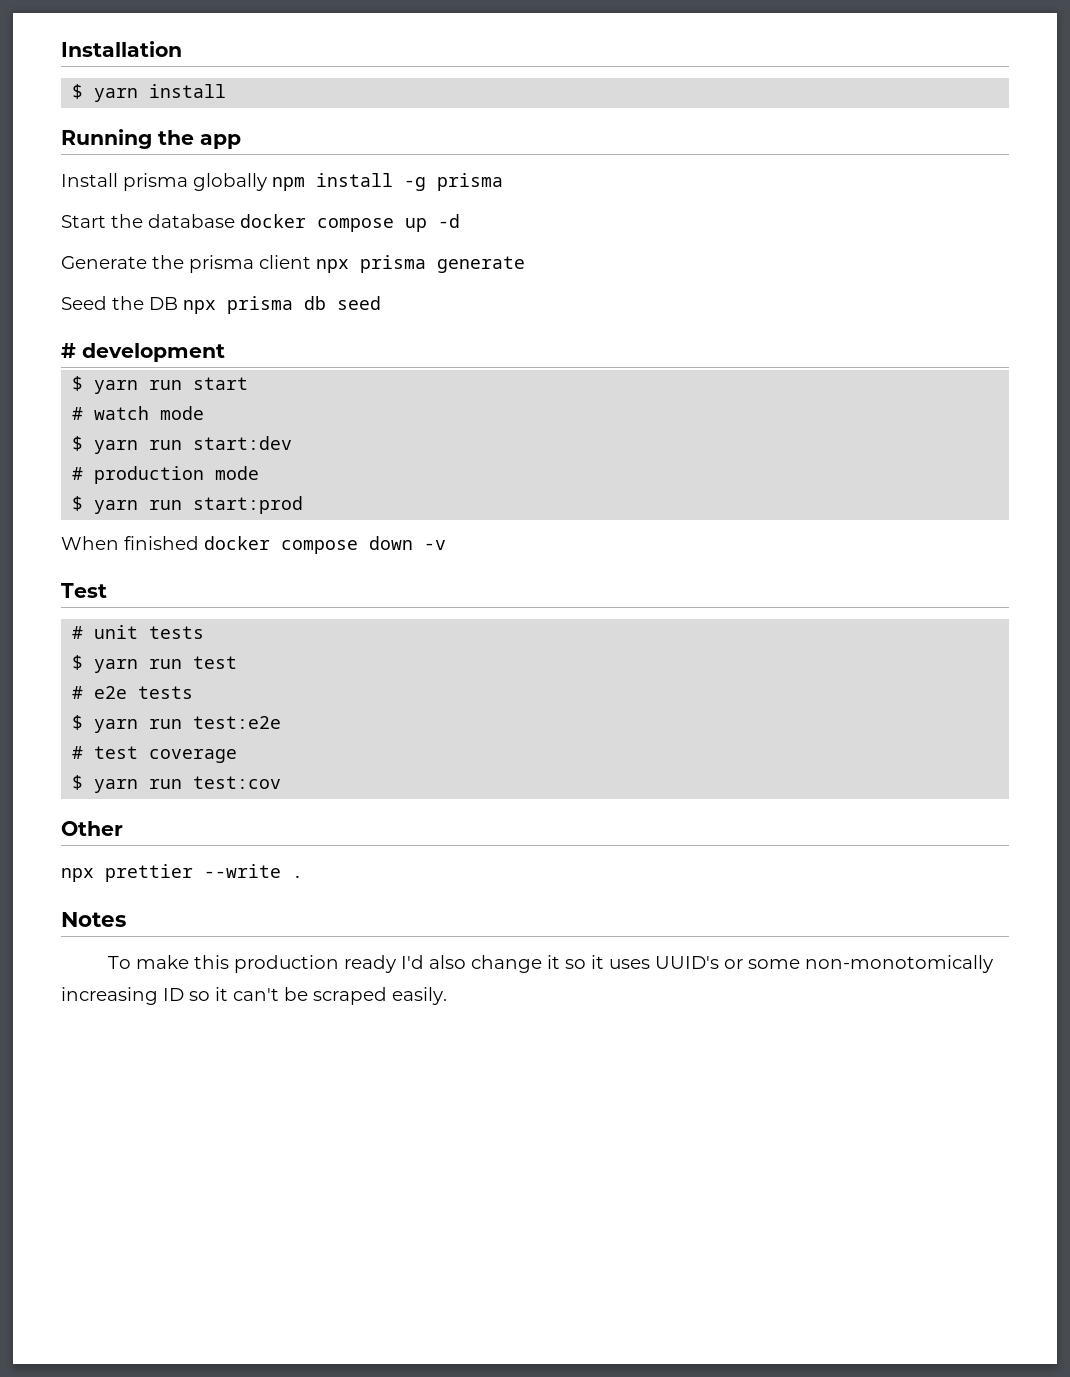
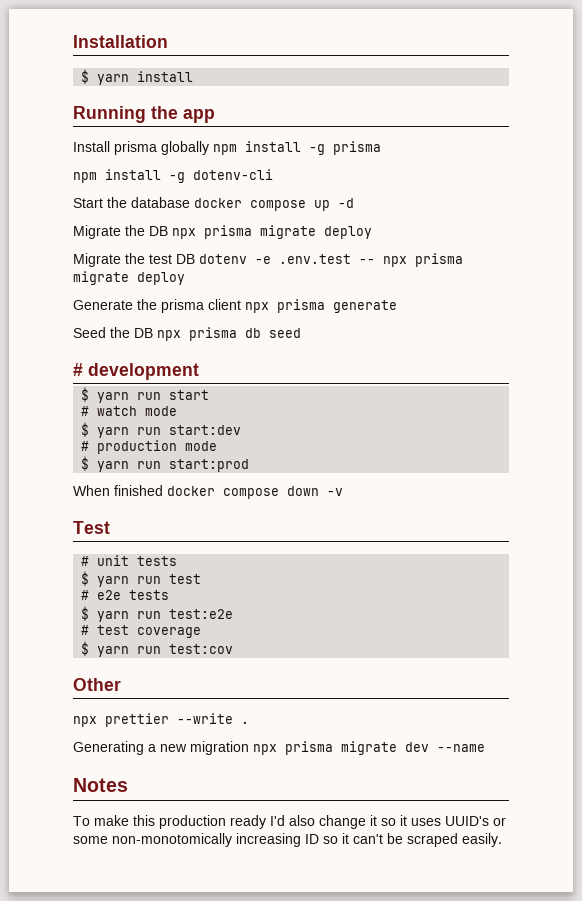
+ npm install -g dotenv-cli
+ Migrate the DB npx prisma migrate deploy
+ Migrate the test DB dotenv -e .env.test -- npx prisma migrate deploy
+ Generating a new migration npx prisma migrate dev --name

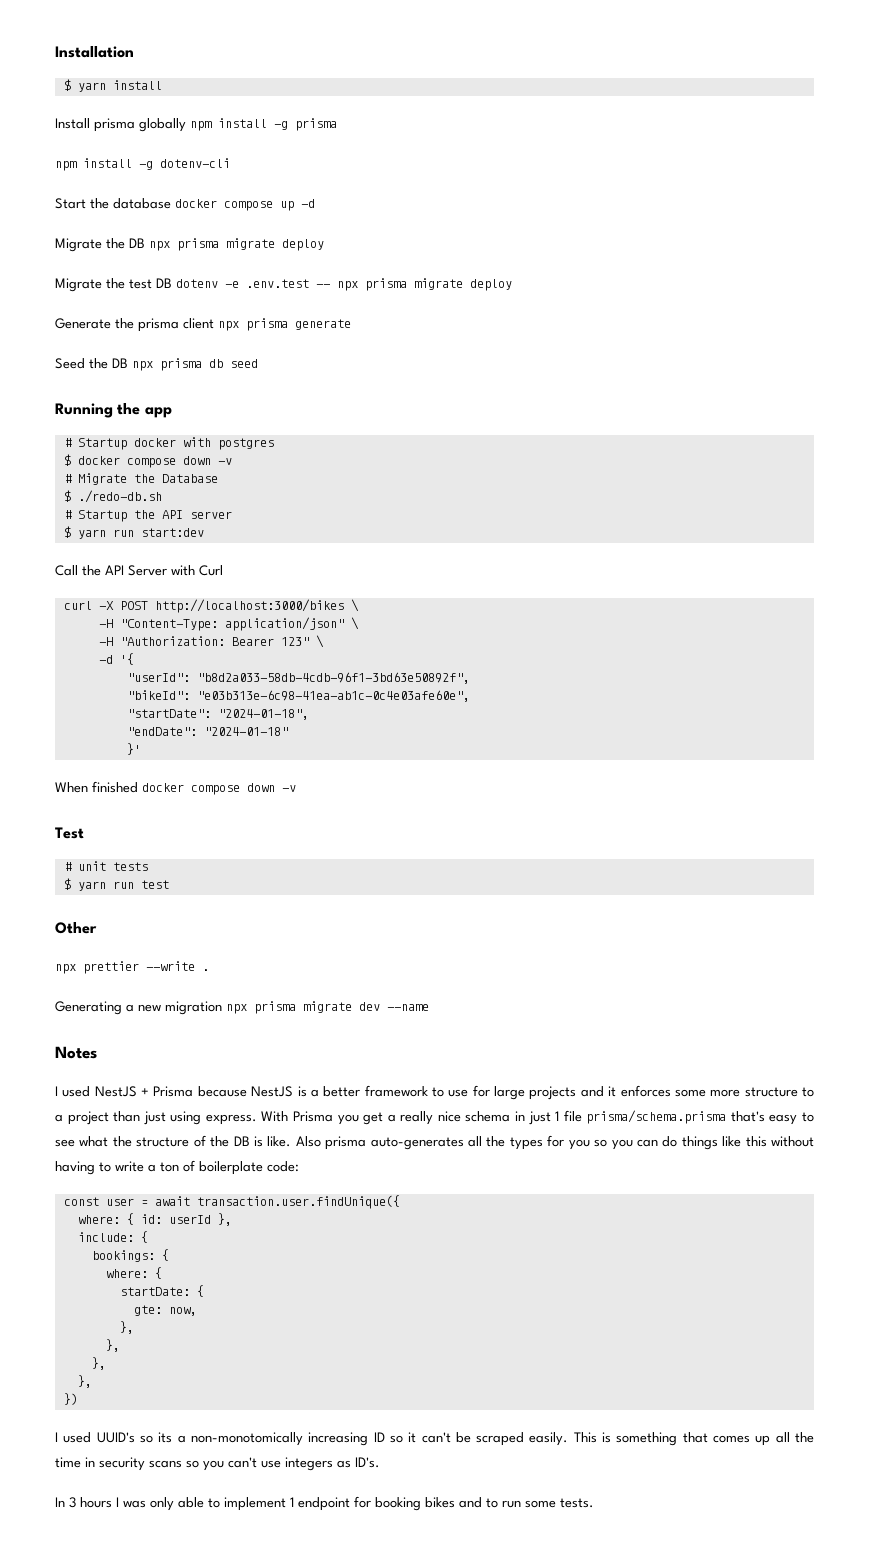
- Running the app
- # development
- $ yarn run start
- # watch mode
+ Running the app
+ # Startup docker with postgres
+ $ docker compose down -v
+ # Migrate the Database
+ $ ./redo-db.sh
+ # Startup the API server
  $ yarn run start:dev
- # production mode
- $ yarn run start:prod
+ Call the API Server with Curl
+ curl -X POST http://localhost:3000/bikes \
+ -H "Content-Type: application/json" \
+ -H "Authorization: Bearer 123" \
+ -d '{
+ "userId": "b8d2a033-58db-4cdb-96f1-3bd63e50892f",
+ "bikeId": "e03b313e-6c98-41ea-ab1c-0c4e03afe60e",
+ "startDate": "2024-01-18",
+ "endDate": "2024-01-18"
+ }'
- # e2e tests
- $ yarn run test:e2e
- # test coverage
- $ yarn run test:cov
- To make this production ready I'd also change it so it uses UUID's or some non-monotomically increasing ID so it can't be scraped easily.
+ I used NestJS + Prisma because NestJS is a better framework to use for large projects and it enforces some more structure to a project than just using express. With Prisma you get a really nice schema in just 1 file prisma/schema.prisma that's easy to see what the structure of the DB is like. Also prisma auto-generates all the types for you so you can do things like this without having to write a ton of boilerplate code:
+ const user = await transaction.user.findUnique({
+ where: { id: userId },
+ include: {
+ bookings: {
+ where: {
+ startDate: {
+ gte: now,
+ },
+ },
+ },
+ },
+ })
+ I used UUID's so its a non-monotomically increasing ID so it can't be scraped easily.
+ This is something that comes up all the time in security scans so you can't use integers as ID's.
+ In 3 hours I was only able to implement 1 endpoint for booking bikes and to run some tests.

